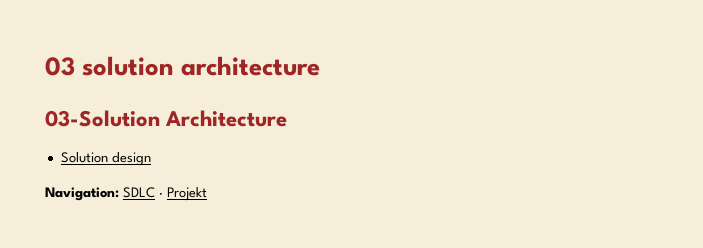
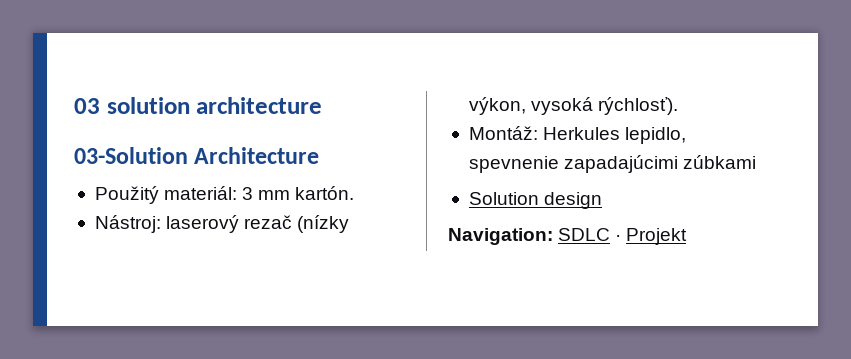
+ Použitý materiál: 3 mm kartón.
+ Nástroj: laserový rezač (nízky výkon, vysoká rýchlosť).
+ Montáž: Herkules lepidlo, spevnenie zapadajúcimi zúbkami

